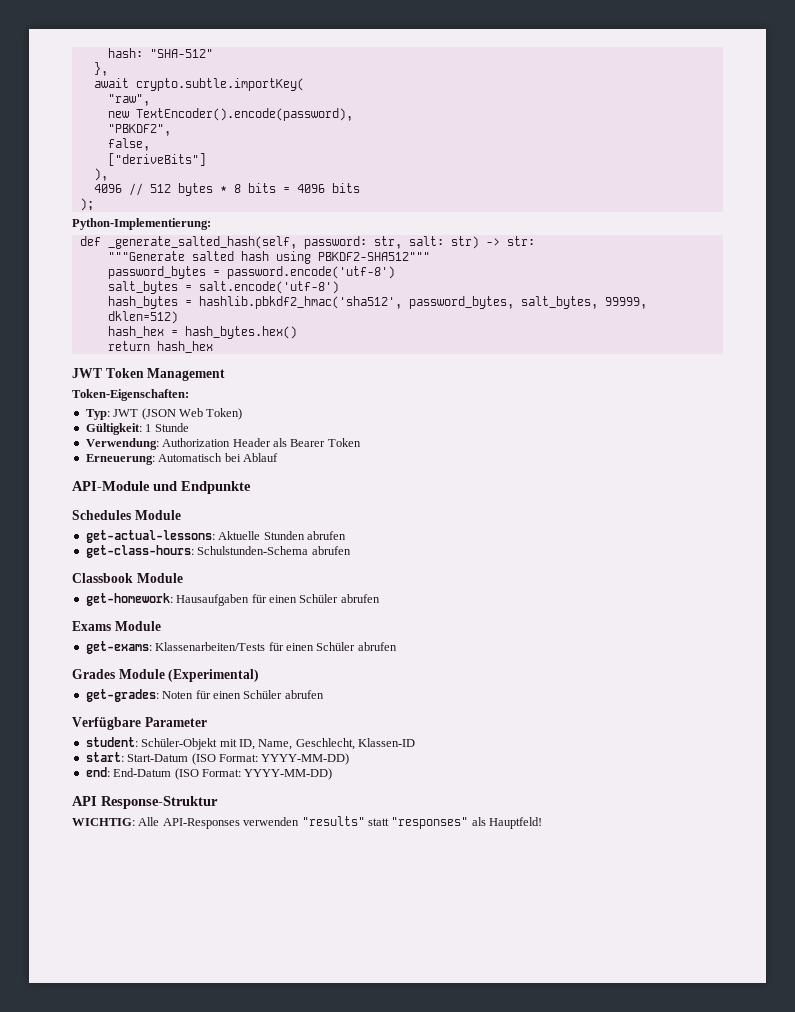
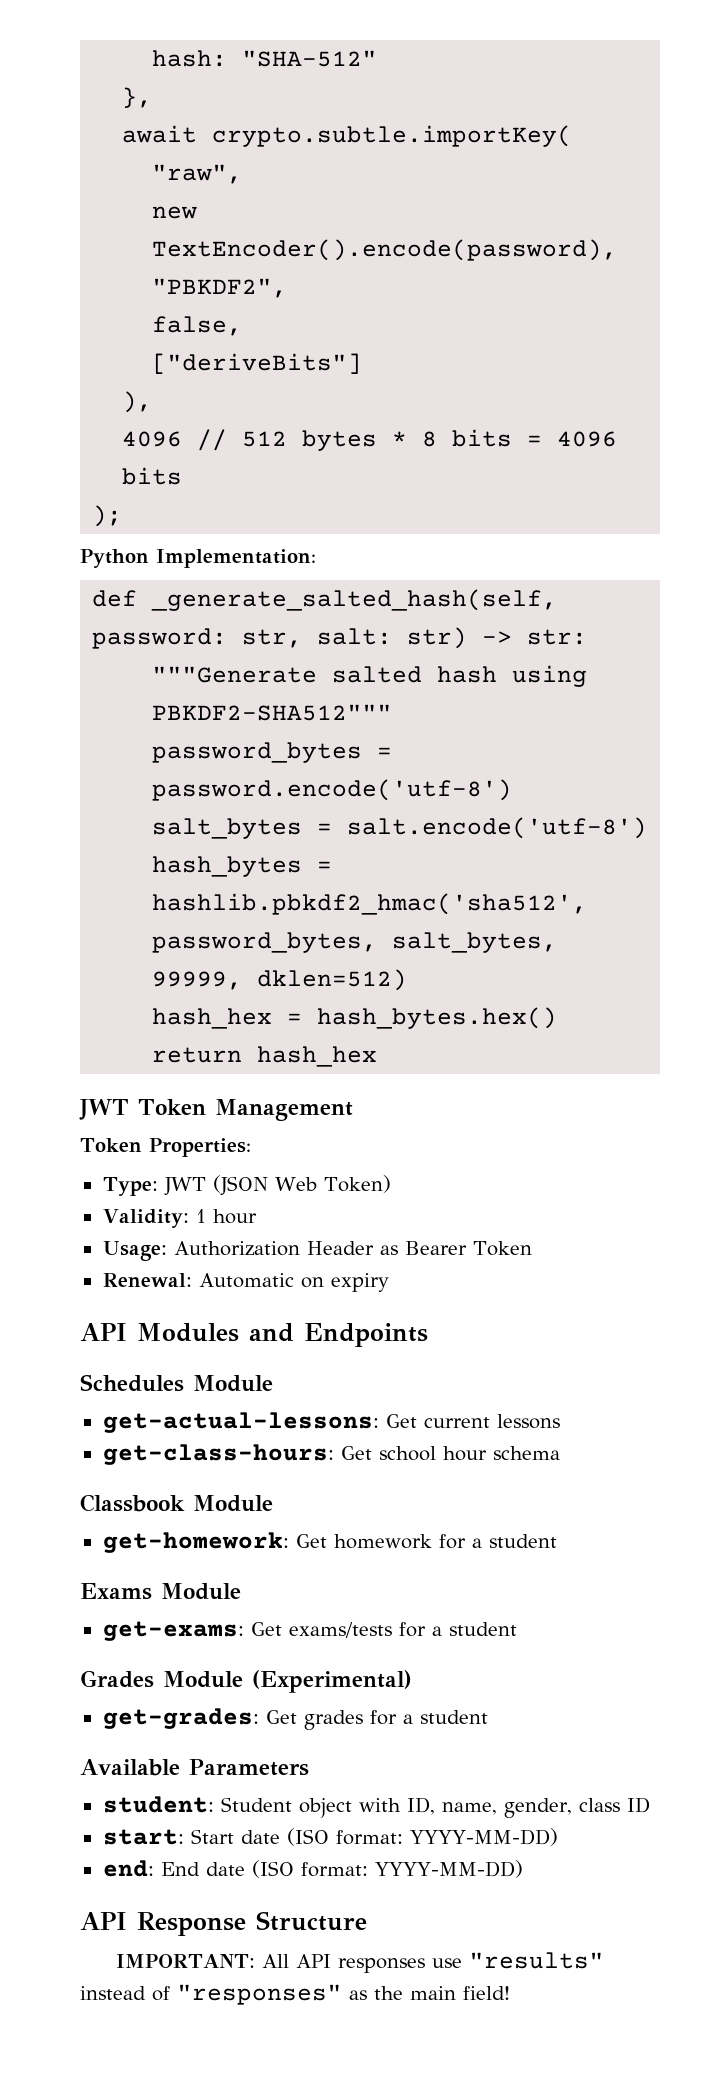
- Python-Implementierung:
+ Python Implementation:
- Token-Eigenschaften:
- Typ: JWT (JSON Web Token)
+ Token Properties:
+ Type: JWT (JSON Web Token)
- Gültigkeit: 1 Stunde
- Verwendung: Authorization Header als Bearer Token
+ Validity: 1 hour
+ Usage: Authorization Header as Bearer Token
- Erneuerung: Automatisch bei Ablauf
- API-Module und Endpunkte
+ Renewal: Automatic on expiry
+ API Modules and Endpoints
  Schedules Module
- get-actual-lessons: Aktuelle Stunden abrufen
- get-class-hours: Schulstunden-Schema abrufen
+ get-actual-lessons: Get current lessons
+ get-class-hours: Get school hour schema
  Classbook Module
- get-homework: Hausaufgaben für einen Schüler abrufen
+ get-homework: Get homework for a student
  Exams Module
- get-exams: Klassenarbeiten/Tests für einen Schüler abrufen
+ get-exams: Get exams/tests for a student
  Grades Module (Experimental)
- get-grades: Noten für einen Schüler abrufen
- Verfügbare Parameter
- student: Schüler-Objekt mit ID, Name, Geschlecht, Klassen-ID
- start: Start-Datum (ISO Format: YYYY-MM-DD)
- end: End-Datum (ISO Format: YYYY-MM-DD)
- API Response-Struktur
- WICHTIG: Alle API-Responses verwenden "results" statt "responses" als Hauptfeld!
+ get-grades: Get grades for a student
+ Available Parameters
+ student: Student object with ID, name, gender, class ID
+ start: Start date (ISO format: YYYY-MM-DD)
+ end: End date (ISO format: YYYY-MM-DD)
+ API Response Structure
+ IMPORTANT: All API responses use "results" instead of "responses" as the main field!

